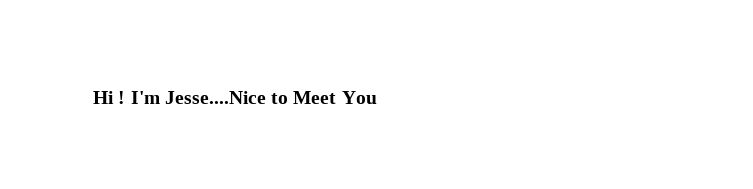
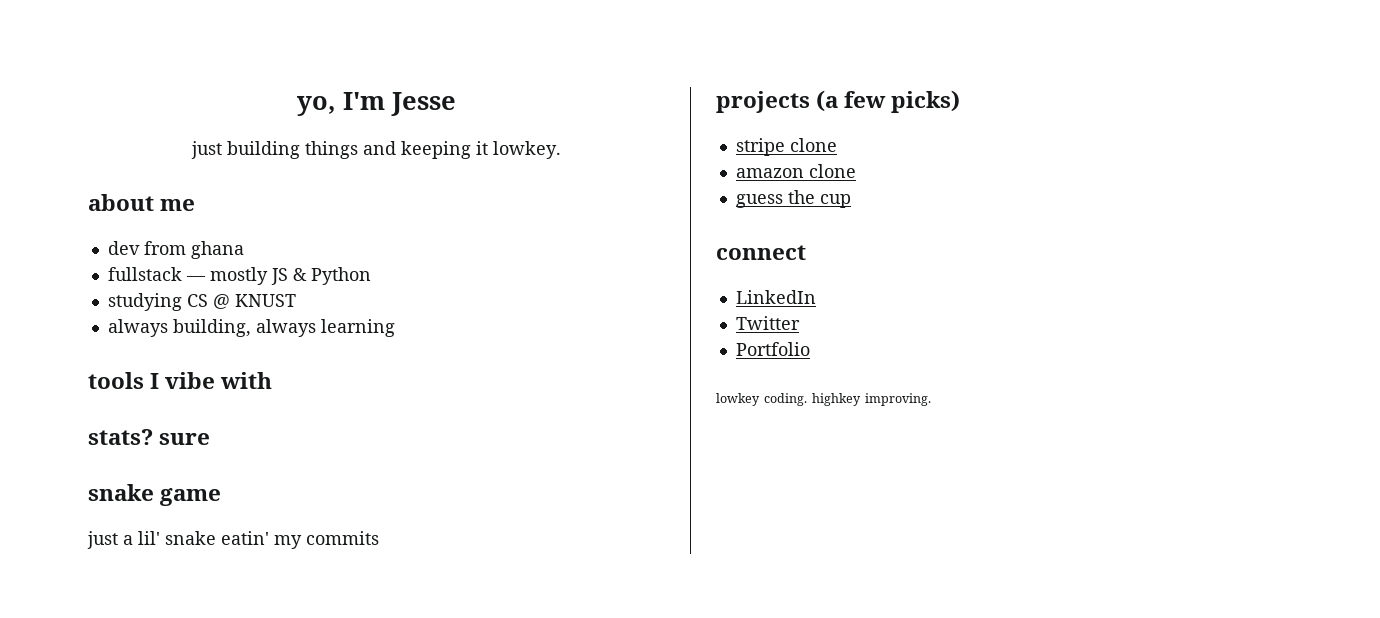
- Hi ! I'm Jesse....Nice to Meet You
+ yo, I'm Jesse
+ just building things and keeping it lowkey.
+ about me
+ dev from ghana
+ fullstack — mostly JS & Python
+ studying CS @ KNUST
+ always building, always learning
+ tools I vibe with
+ stats? sure
+ snake game
+ just a lil' snake eatin' my commits
+ projects (a few picks)
+ stripe clone
+ amazon clone
+ guess the cup
+ connect
+ LinkedIn
+ Twitter
+ Portfolio
+ lowkey coding. highkey improving.

